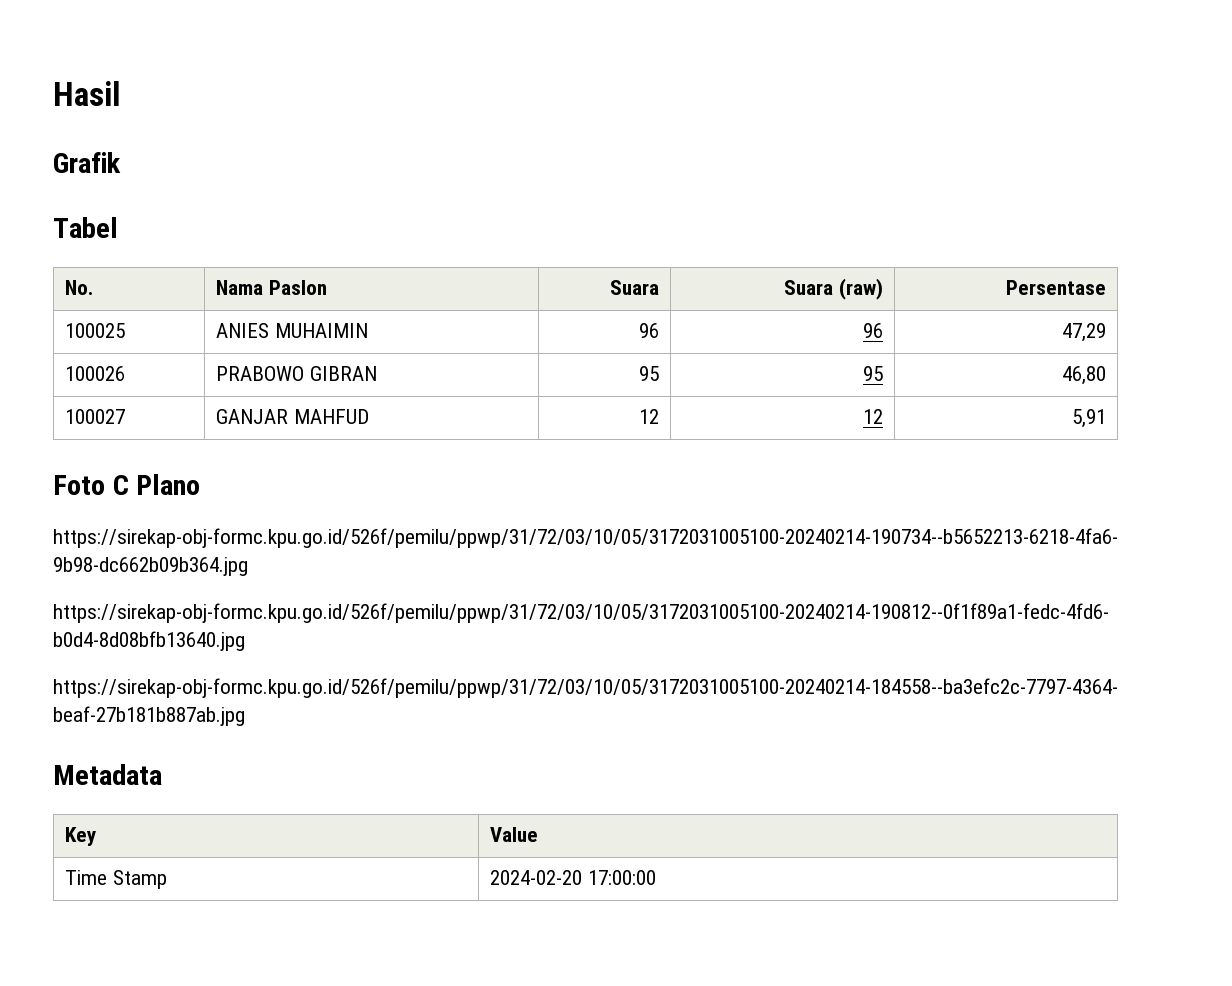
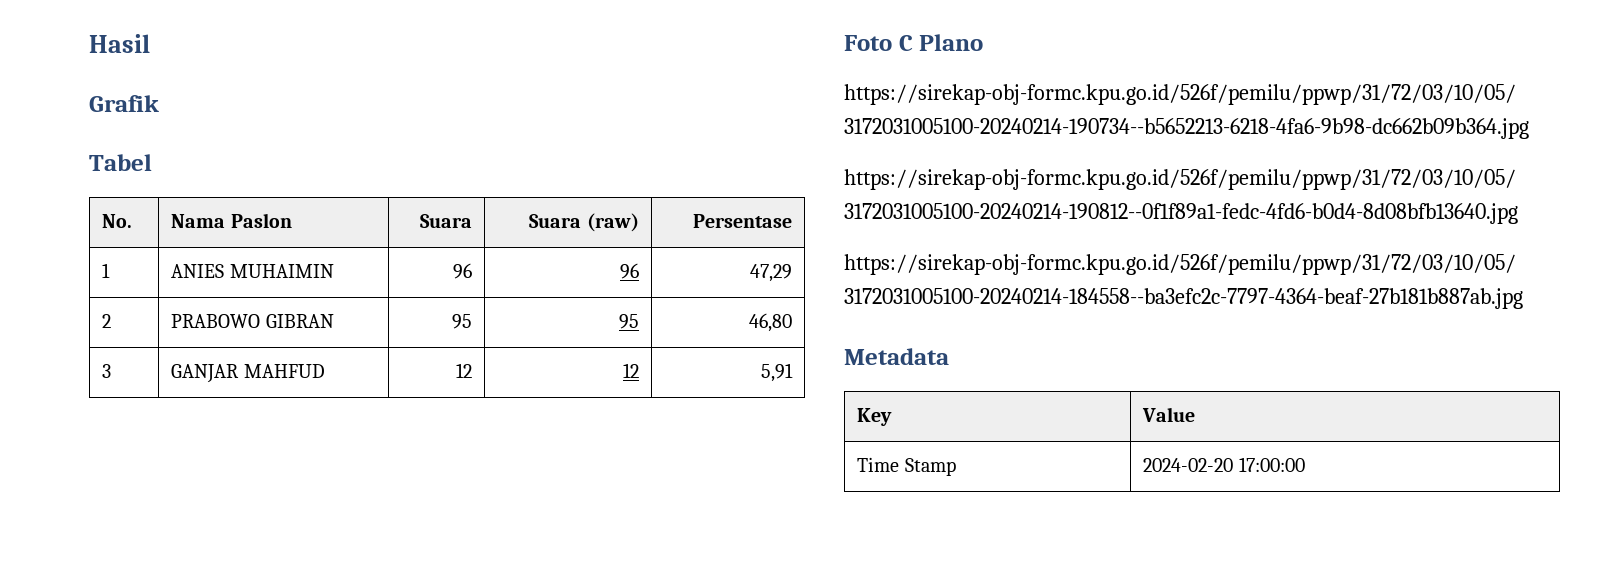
- 100025 | ANIES MUHAIMIN | 96 | 96 | 47,29
+ 1 | ANIES MUHAIMIN | 96 | 96 | 47,29
- 100026 | PRABOWO GIBRAN | 95 | 95 | 46,80
+ 2 | PRABOWO GIBRAN | 95 | 95 | 46,80
- 100027 | GANJAR MAHFUD | 12 | 12 | 5,91
+ 3 | GANJAR MAHFUD | 12 | 12 | 5,91

